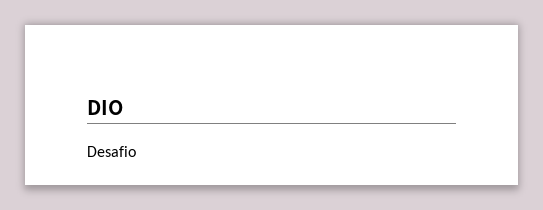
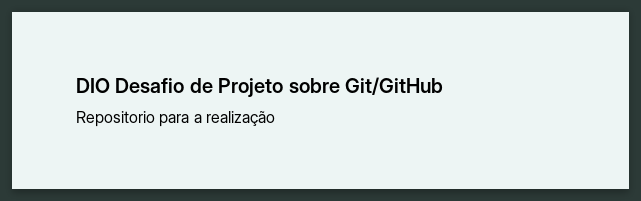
- DIO
- Desafio
+ DIO Desafio de Projeto sobre Git/GitHub
+ Repositorio para a realização

